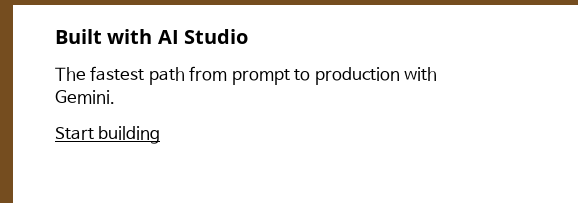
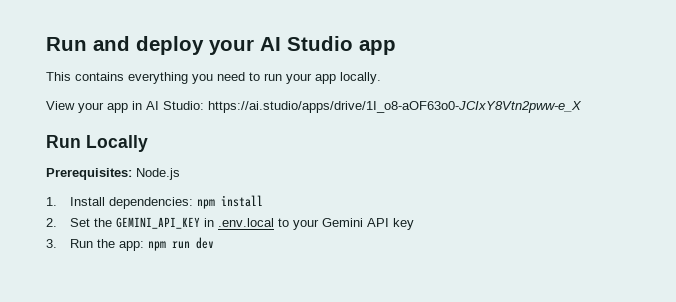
- Built with AI Studio
- The fastest path from prompt to production with Gemini.
- Start building
+ Run and deploy your AI Studio app
+ This contains everything you need to run your app locally.
+ View your app in AI Studio: https://ai.studio/apps/drive/1I_o8-aOF63o0-JCIxY8Vtn2pww-e_X
+ Run Locally
+ Prerequisites: Node.js
+ 1. Install dependencies: npm install
+ 2. Set the GEMINI_API_KEY in .env.local to your Gemini API key
+ 3. Run the app: npm run dev

